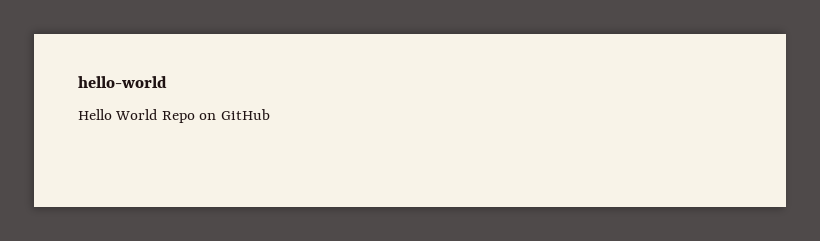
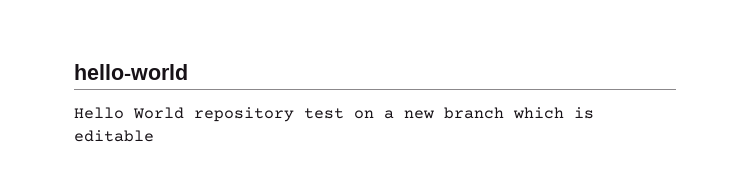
- Hello World Repo on GitHub
+ Hello World repository test on a new branch which is editable

